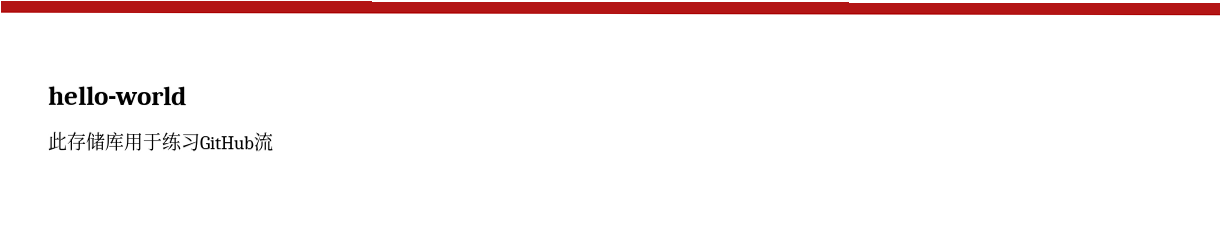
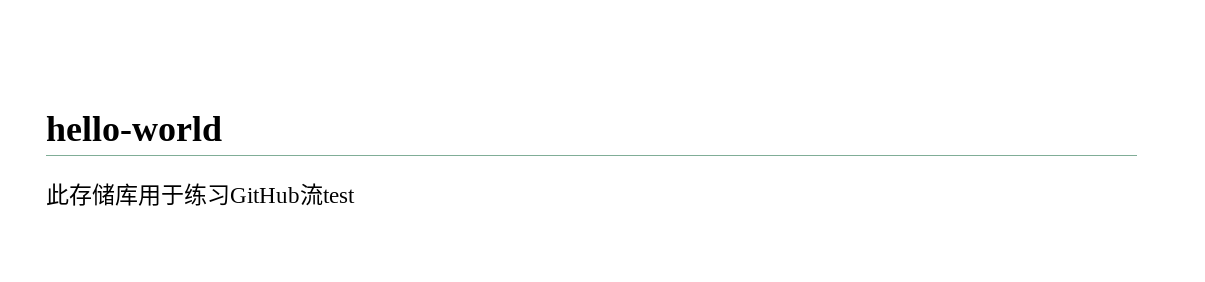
- 此存储库用于练习GitHub流
+ 此存储库用于练习GitHub流test

